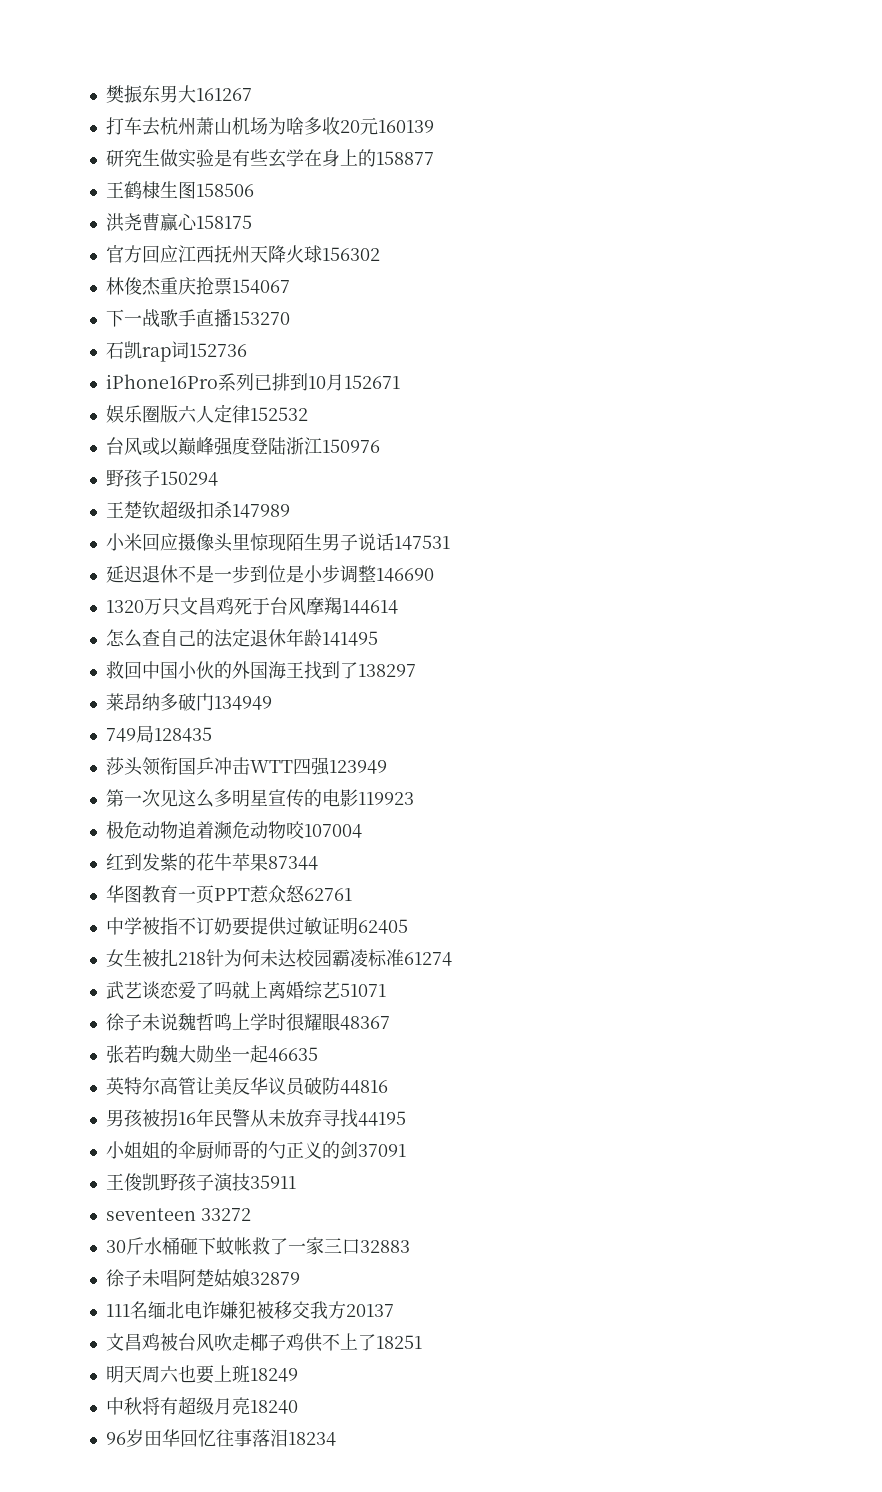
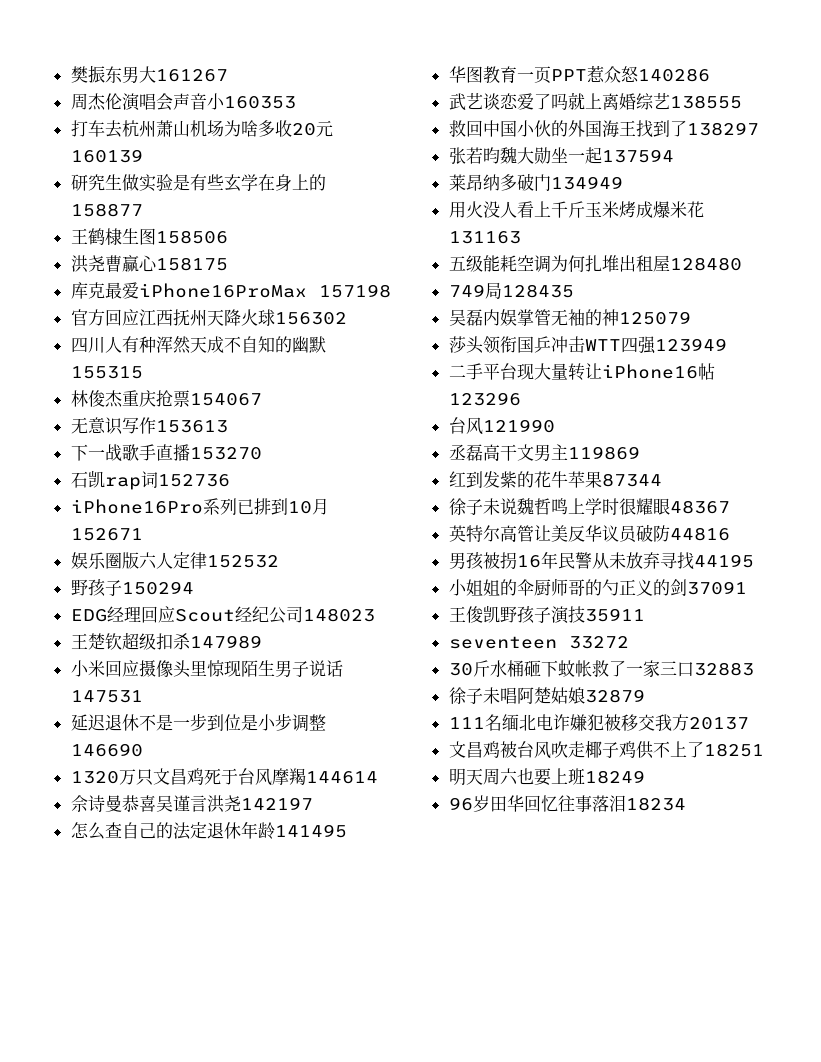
+ 周杰伦演唱会声音小160353
+ 库克最爱iPhone16ProMax 157198
+ 四川人有种浑然天成不自知的幽默155315
+ 无意识写作153613
- 台风或以巅峰强度登陆浙江150976
  野孩子150294
+ EDG经理回应Scout经纪公司148023
+ 佘诗曼恭喜吴谨言洪尧142197
+ 华图教育一页PPT惹众怒140286
+ 武艺谈恋爱了吗就上离婚综艺138555
+ 张若昀魏大勋坐一起137594
+ 用火没人看上千斤玉米烤成爆米花131163
+ 五级能耗空调为何扎堆出租屋128480
  749局128435
+ 吴磊内娱掌管无袖的神125079
- 第一次见这么多明星宣传的电影119923
- 极危动物追着濒危动物咬107004
+ 二手平台现大量转让iPhone16帖123296
+ 台风121990
+ 丞磊高干文男主119869
- 华图教育一页PPT惹众怒62761
- 中学被指不订奶要提供过敏证明62405
- 女生被扎218针为何未达校园霸凌标准61274
- 武艺谈恋爱了吗就上离婚综艺51071
- 张若昀魏大勋坐一起46635
- 中秋将有超级月亮18240

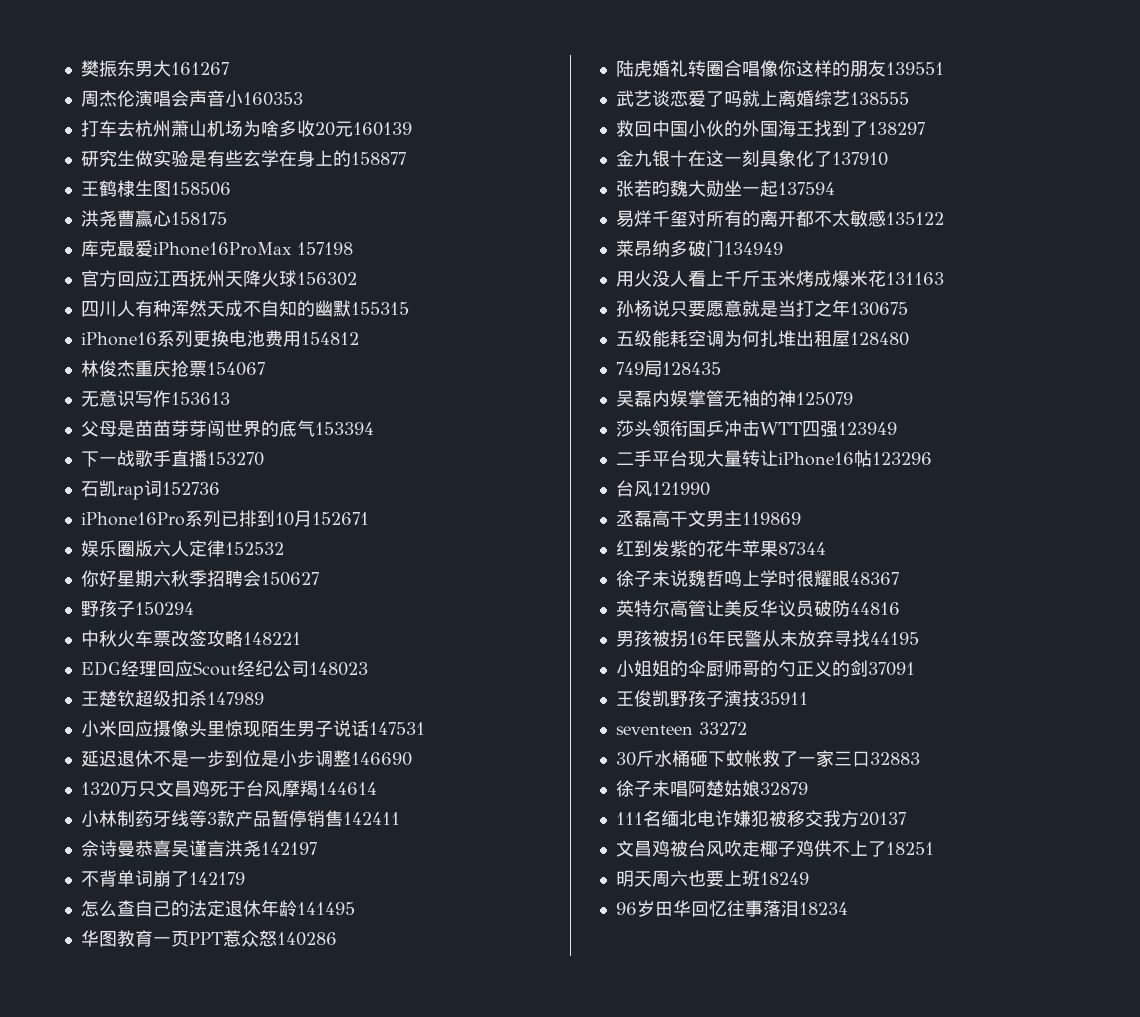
+ iPhone16系列更换电池费用154812
+ 父母是苗苗芽芽闯世界的底气153394
+ 你好星期六秋季招聘会150627
  野孩子150294
+ 中秋火车票改签攻略148221
+ 小林制药牙线等3款产品暂停销售142411
+ 不背单词崩了142179
+ 陆虎婚礼转圈合唱像你这样的朋友139551
+ 金九银十在这一刻具象化了137910
+ 易烊千玺对所有的离开都不太敏感135122
+ 孙杨说只要愿意就是当打之年130675

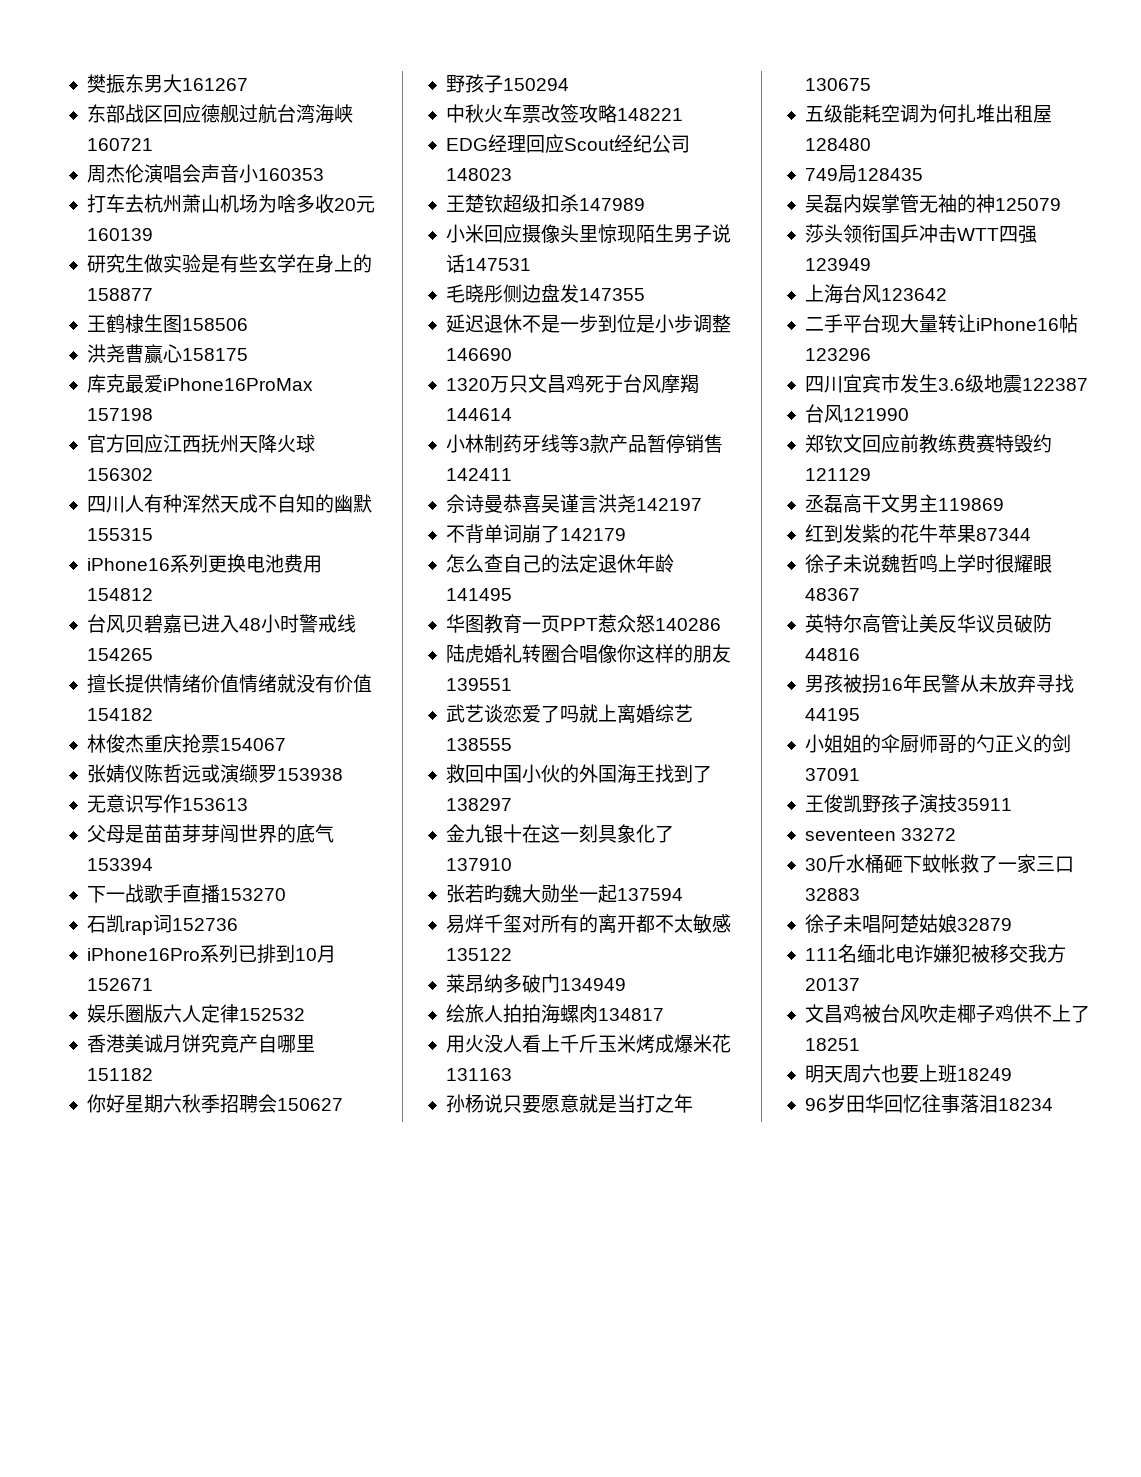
+ 东部战区回应德舰过航台湾海峡160721
+ 台风贝碧嘉已进入48小时警戒线154265
+ 擅长提供情绪价值情绪就没有价值154182
+ 张婧仪陈哲远或演缬罗153938
+ 香港美诚月饼究竟产自哪里151182
+ 毛晓彤侧边盘发147355
+ 绘旅人拍拍海螺肉134817
+ 上海台风123642
+ 四川宜宾市发生3.6级地震122387
  台风121990
+ 郑钦文回应前教练费赛特毁约121129

